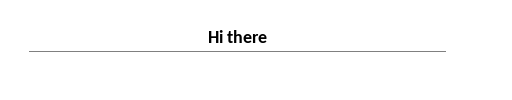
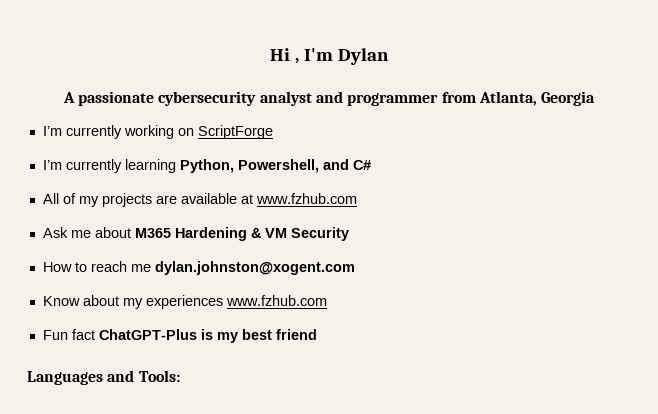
- Hi there
+ Hi , I'm Dylan
+ A passionate cybersecurity analyst and programmer from Atlanta, Georgia
+ I’m currently working on ScriptForge
+ I’m currently learning Python, Powershell, and C#
+ All of my projects are available at www.fzhub.com
+ Ask me about M365 Hardening & VM Security
+ How to reach me dylan.johnston@xogent.com
+ Know about my experiences www.fzhub.com
+ Fun fact ChatGPT-Plus is my best friend
+ Languages and Tools:

